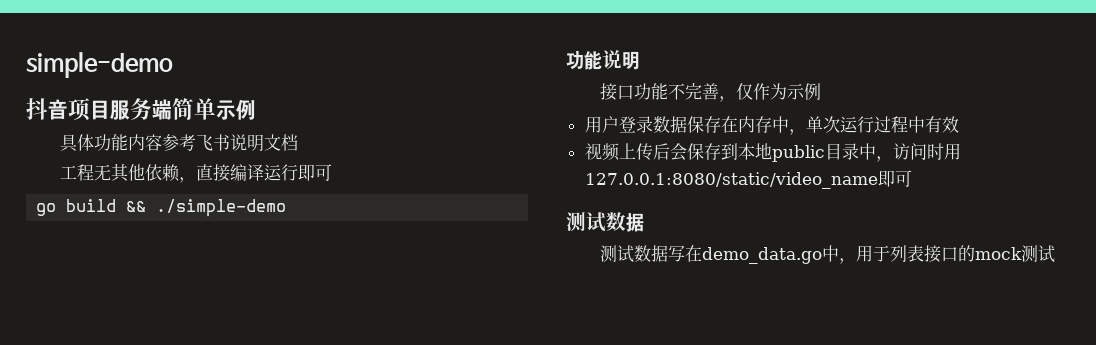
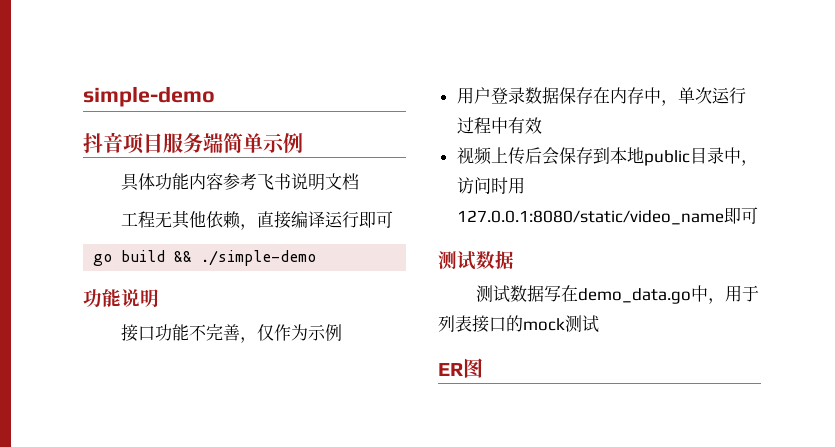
+ ER图

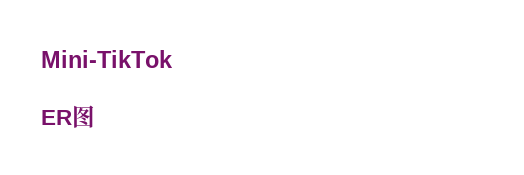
- simple-demo
- 抖音项目服务端简单示例
- 具体功能内容参考飞书说明文档
- 工程无其他依赖，直接编译运行即可
- go build && ./simple-demo
- 功能说明
- 接口功能不完善，仅作为示例
- 用户登录数据保存在内存中，单次运行过程中有效
- 视频上传后会保存到本地public目录中，访问时用127.0.0.1:8080/static/video_name即可
- 测试数据
- 测试数据写在demo_data.go中，用于列表接口的mock测试
+ Mini-TikTok

